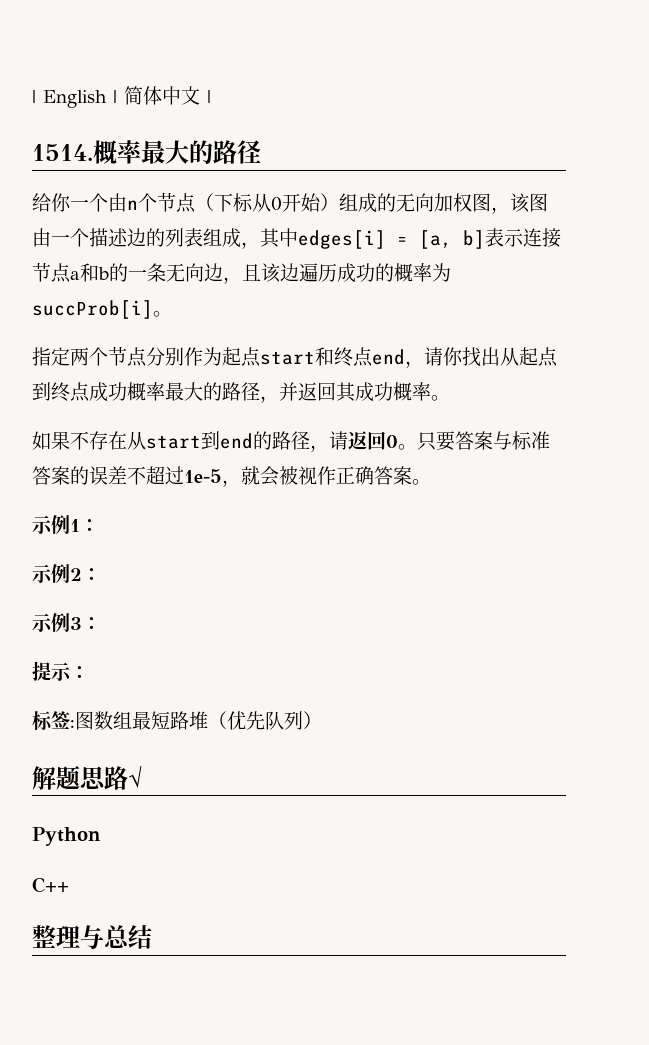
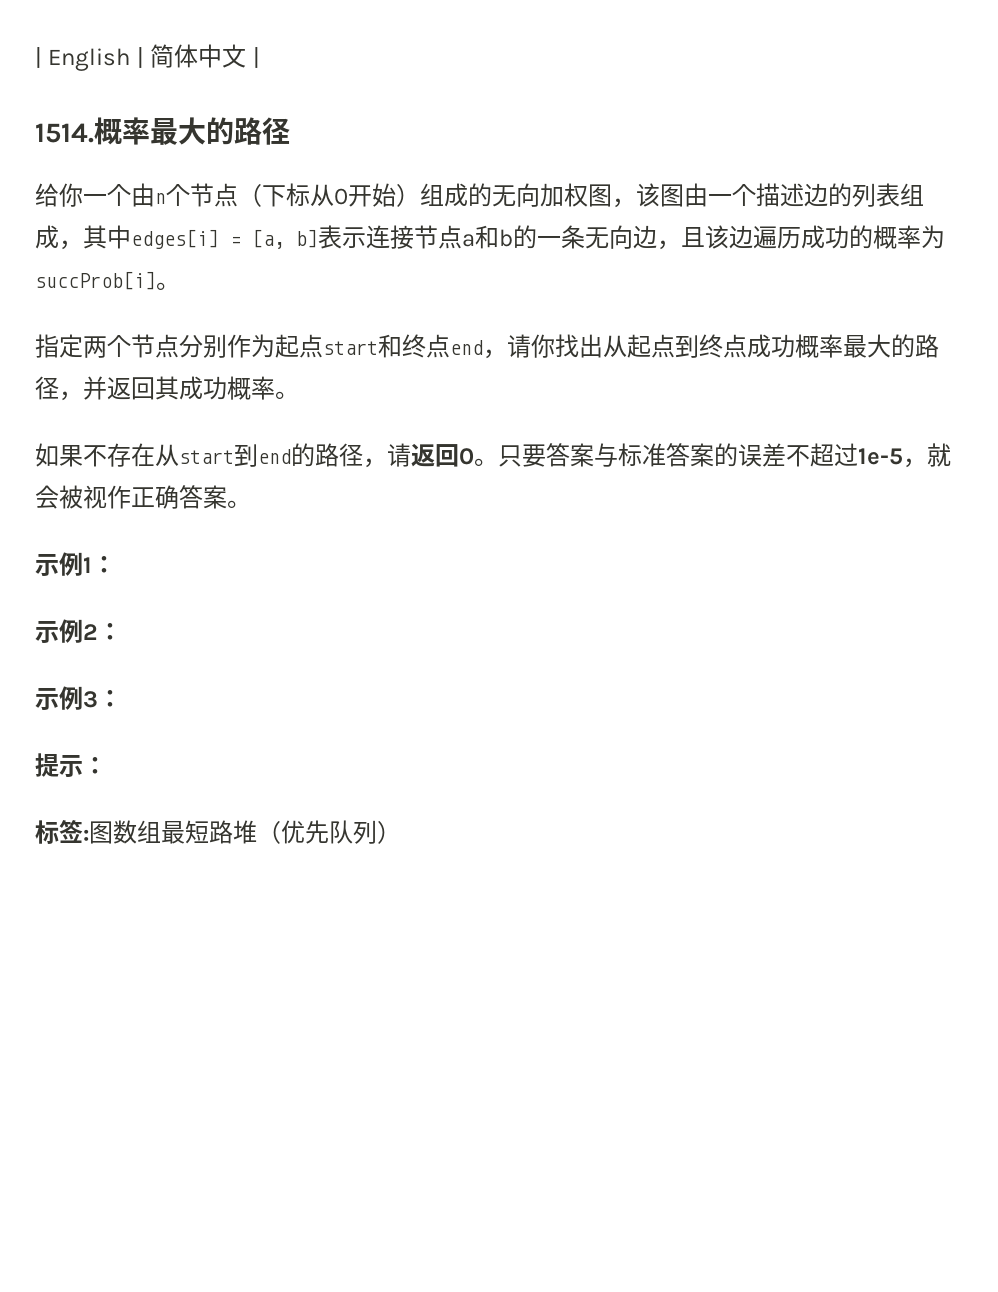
- 解题思路√
- Python
- C++
- 整理与总结

